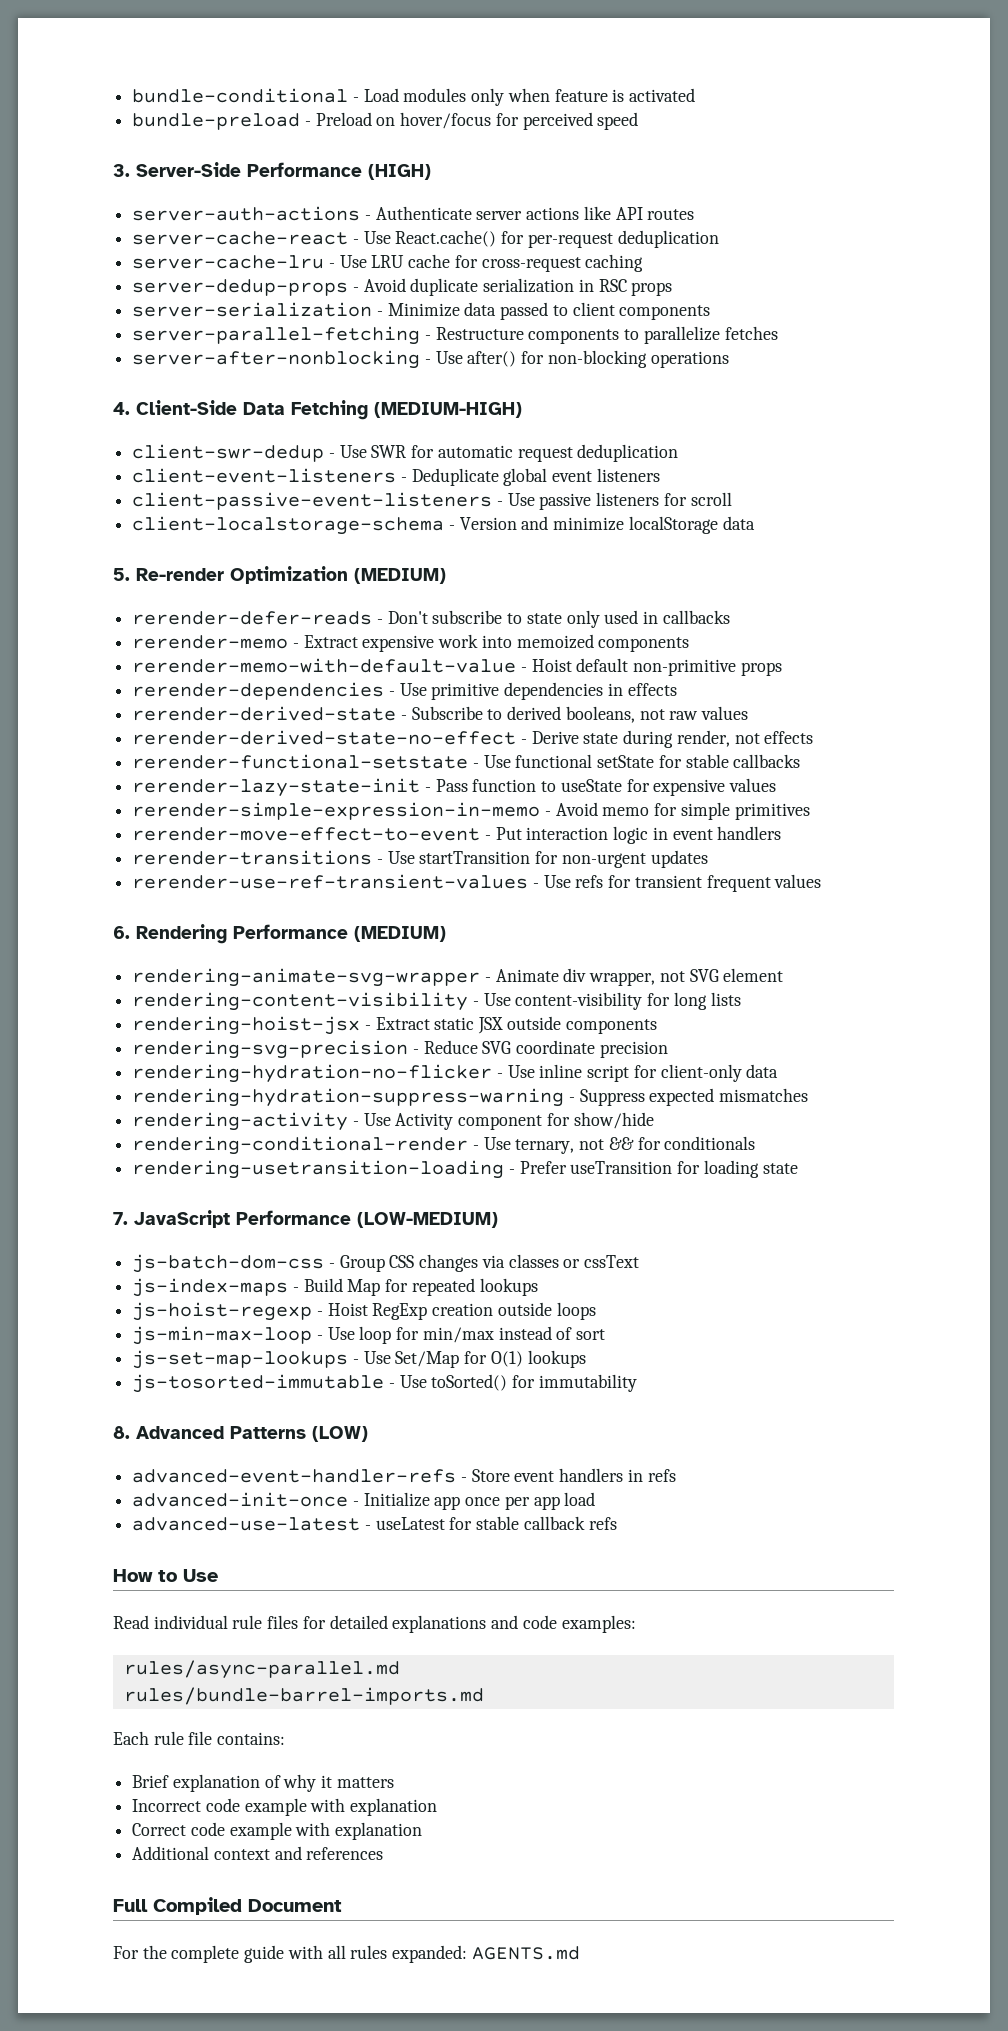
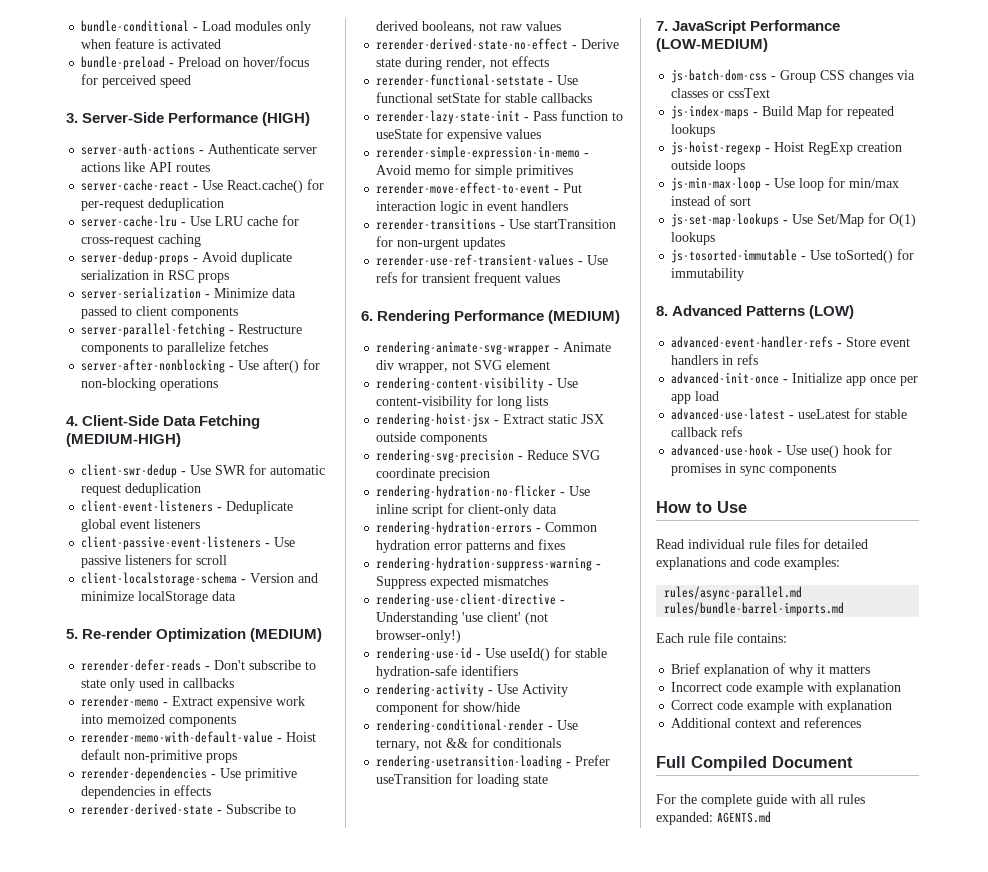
+ rendering-hydration-errors - Common hydration error patterns and fixes
+ rendering-use-client-directive - Understanding 'use client' (not browser-only!)
+ rendering-use-id - Use useId() for stable hydration-safe identifiers
+ advanced-use-hook - Use use() hook for promises in sync components

